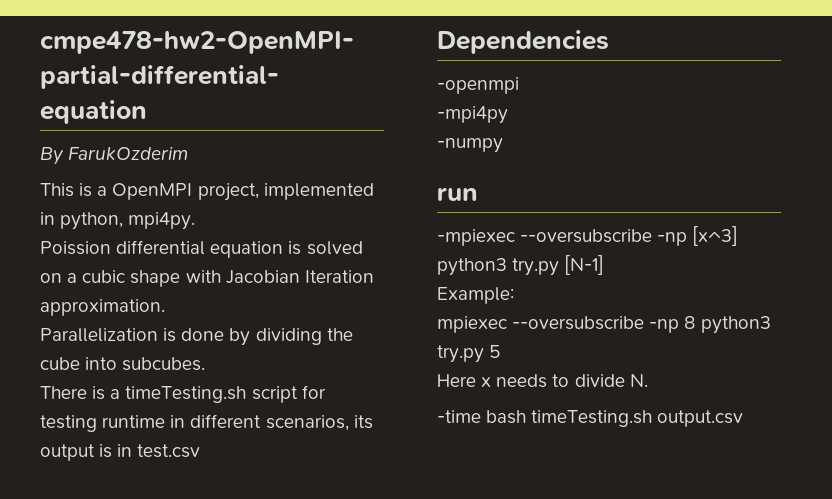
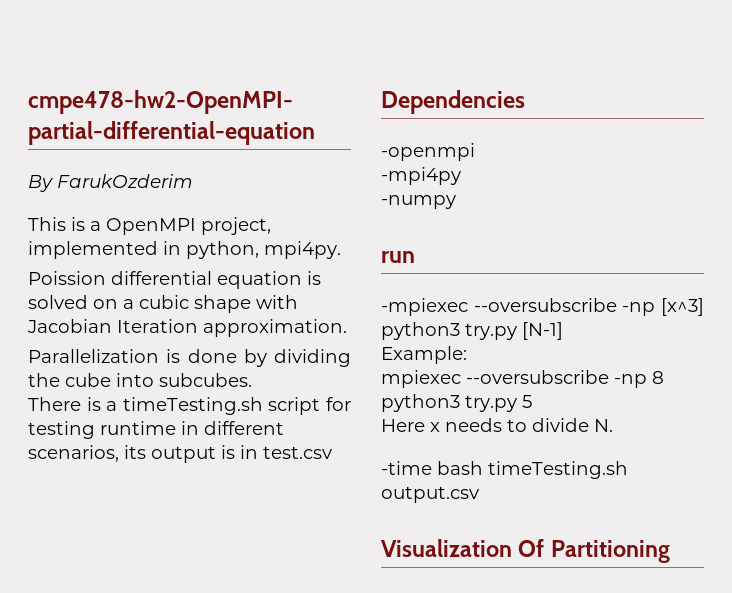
+ Visualization Of Partitioning

